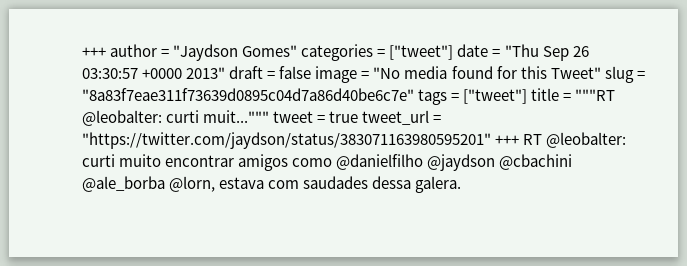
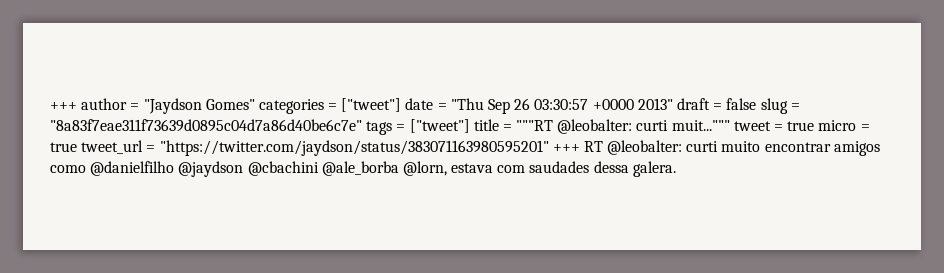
- +++ author = "Jaydson Gomes" categories = ["tweet"] date = "Thu Sep 26 03:30:57 +0000 2013" draft = false image = "No media found for this Tweet" slug = "8a83f7eae311f73639d0895c04d7a86d40be6c7e" tags = ["tweet"] title = """RT @leobalter: curti muit...""" tweet = true tweet_url = "https://twitter.com/jaydson/status/383071163980595201" +++ RT @leobalter: curti muito encontrar amigos como @danielfilho @jaydson @cbachini @ale_borba @lorn, estava com saudades dessa galera.
+ +++ author = "Jaydson Gomes" categories = ["tweet"] date = "Thu Sep 26 03:30:57 +0000 2013" draft = false slug = "8a83f7eae311f73639d0895c04d7a86d40be6c7e" tags = ["tweet"] title = """RT @leobalter: curti muit...""" tweet = true micro = true tweet_url = "https://twitter.com/jaydson/status/383071163980595201" +++ RT @leobalter: curti muito encontrar amigos como @danielfilho @jaydson @cbachini @ale_borba @lorn, estava com saudades dessa galera.

